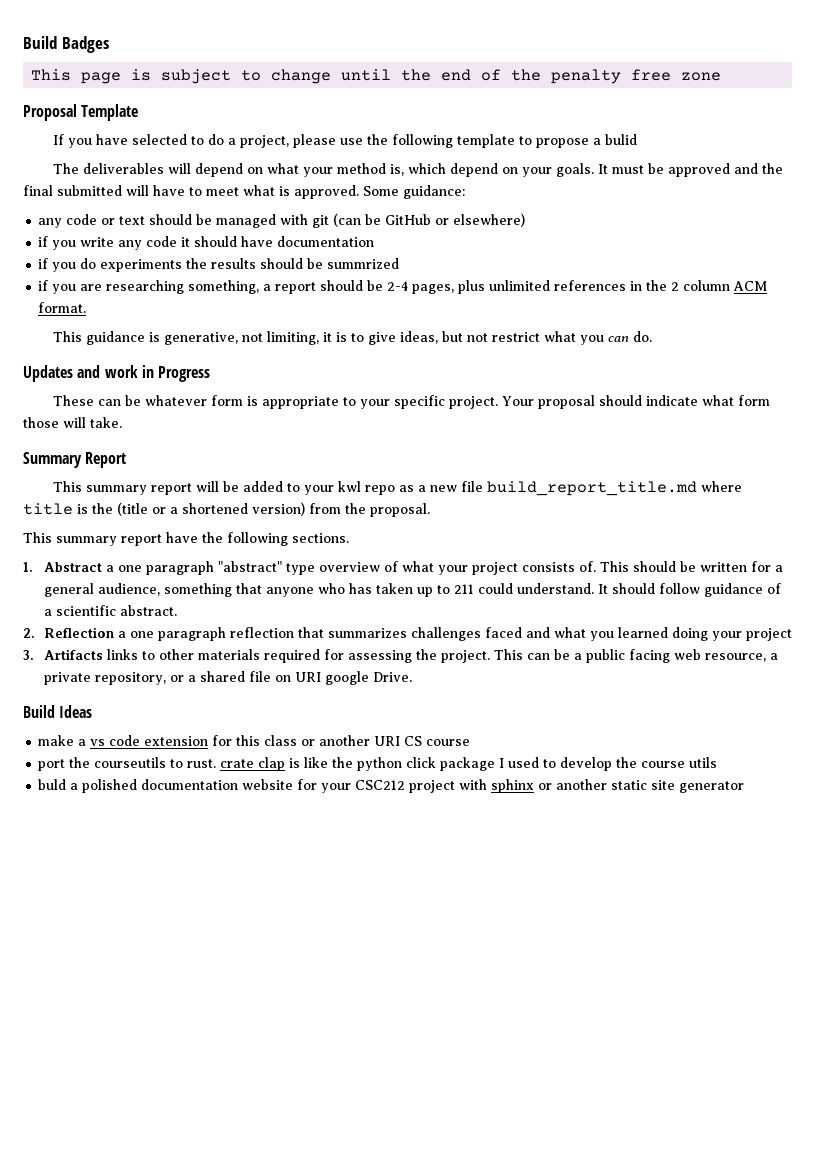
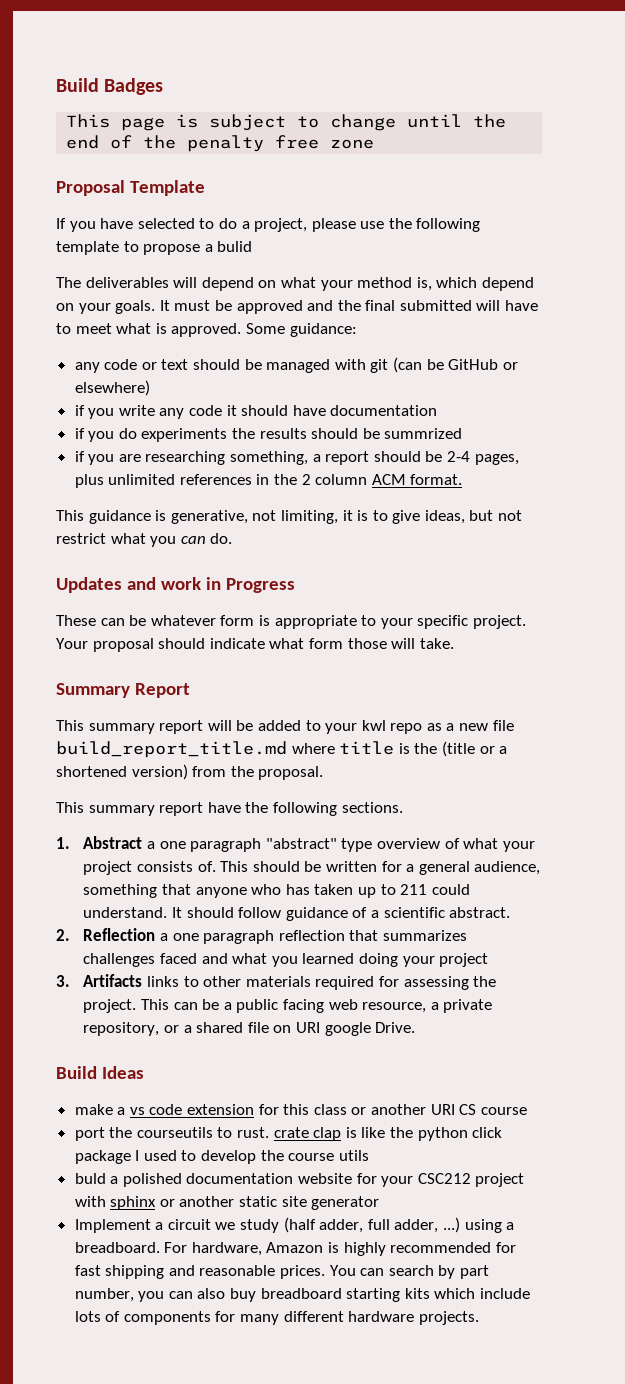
+ Implement a circuit we study (half adder, full adder, ...) using a breadboard. For hardware, Amazon is highly recommended for fast shipping and reasonable prices. You can search by part number, you can also buy breadboard starting kits which include lots of components for many different hardware projects.

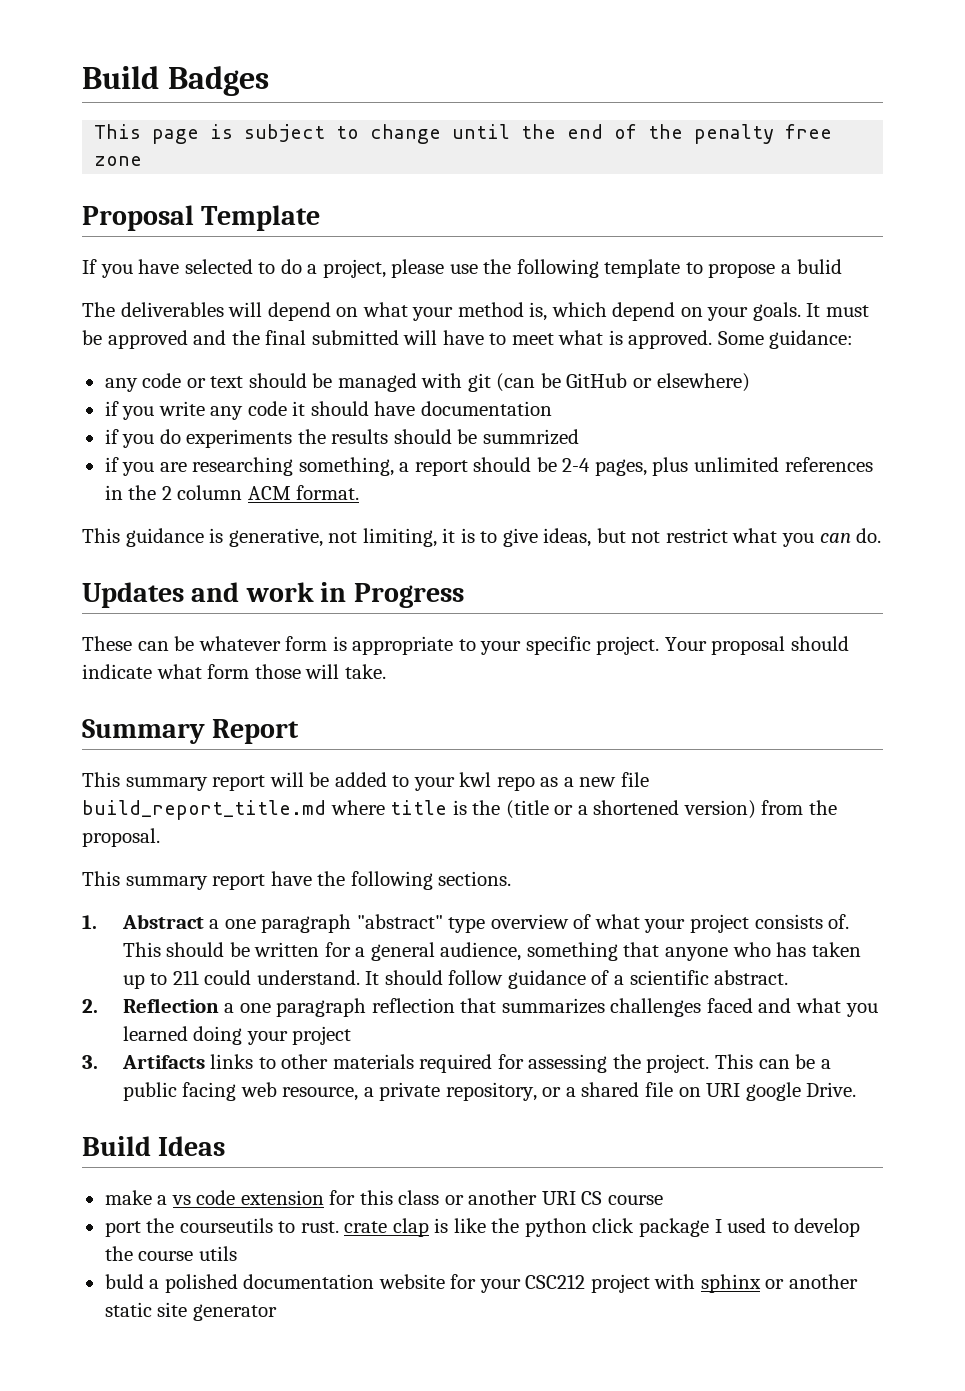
- Implement a circuit we study (half adder, full adder, ...) using a breadboard. For hardware, Amazon is highly recommended for fast shipping and reasonable prices. You can search by part number, you can also buy breadboard starting kits which include lots of components for many different hardware projects.

